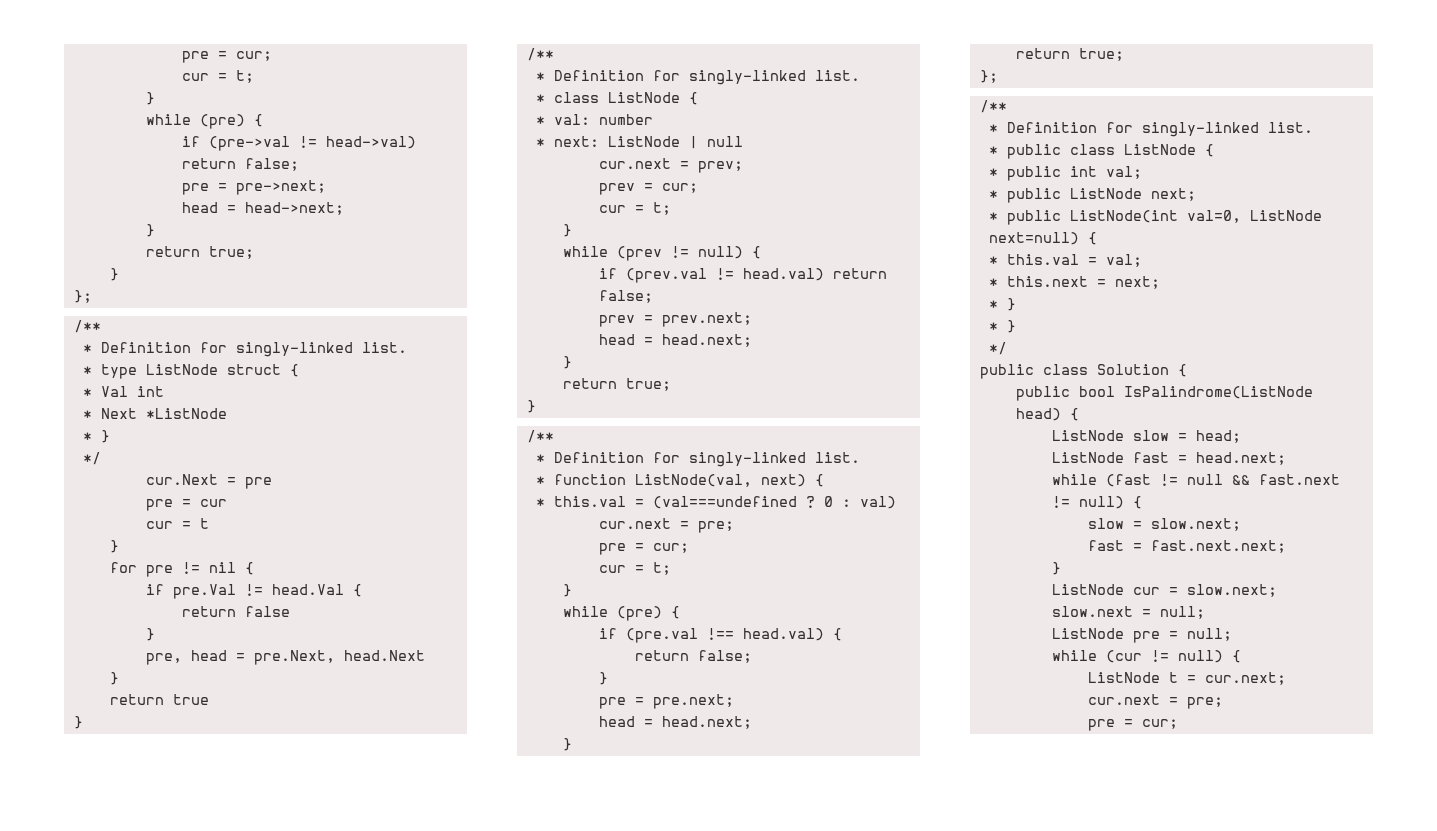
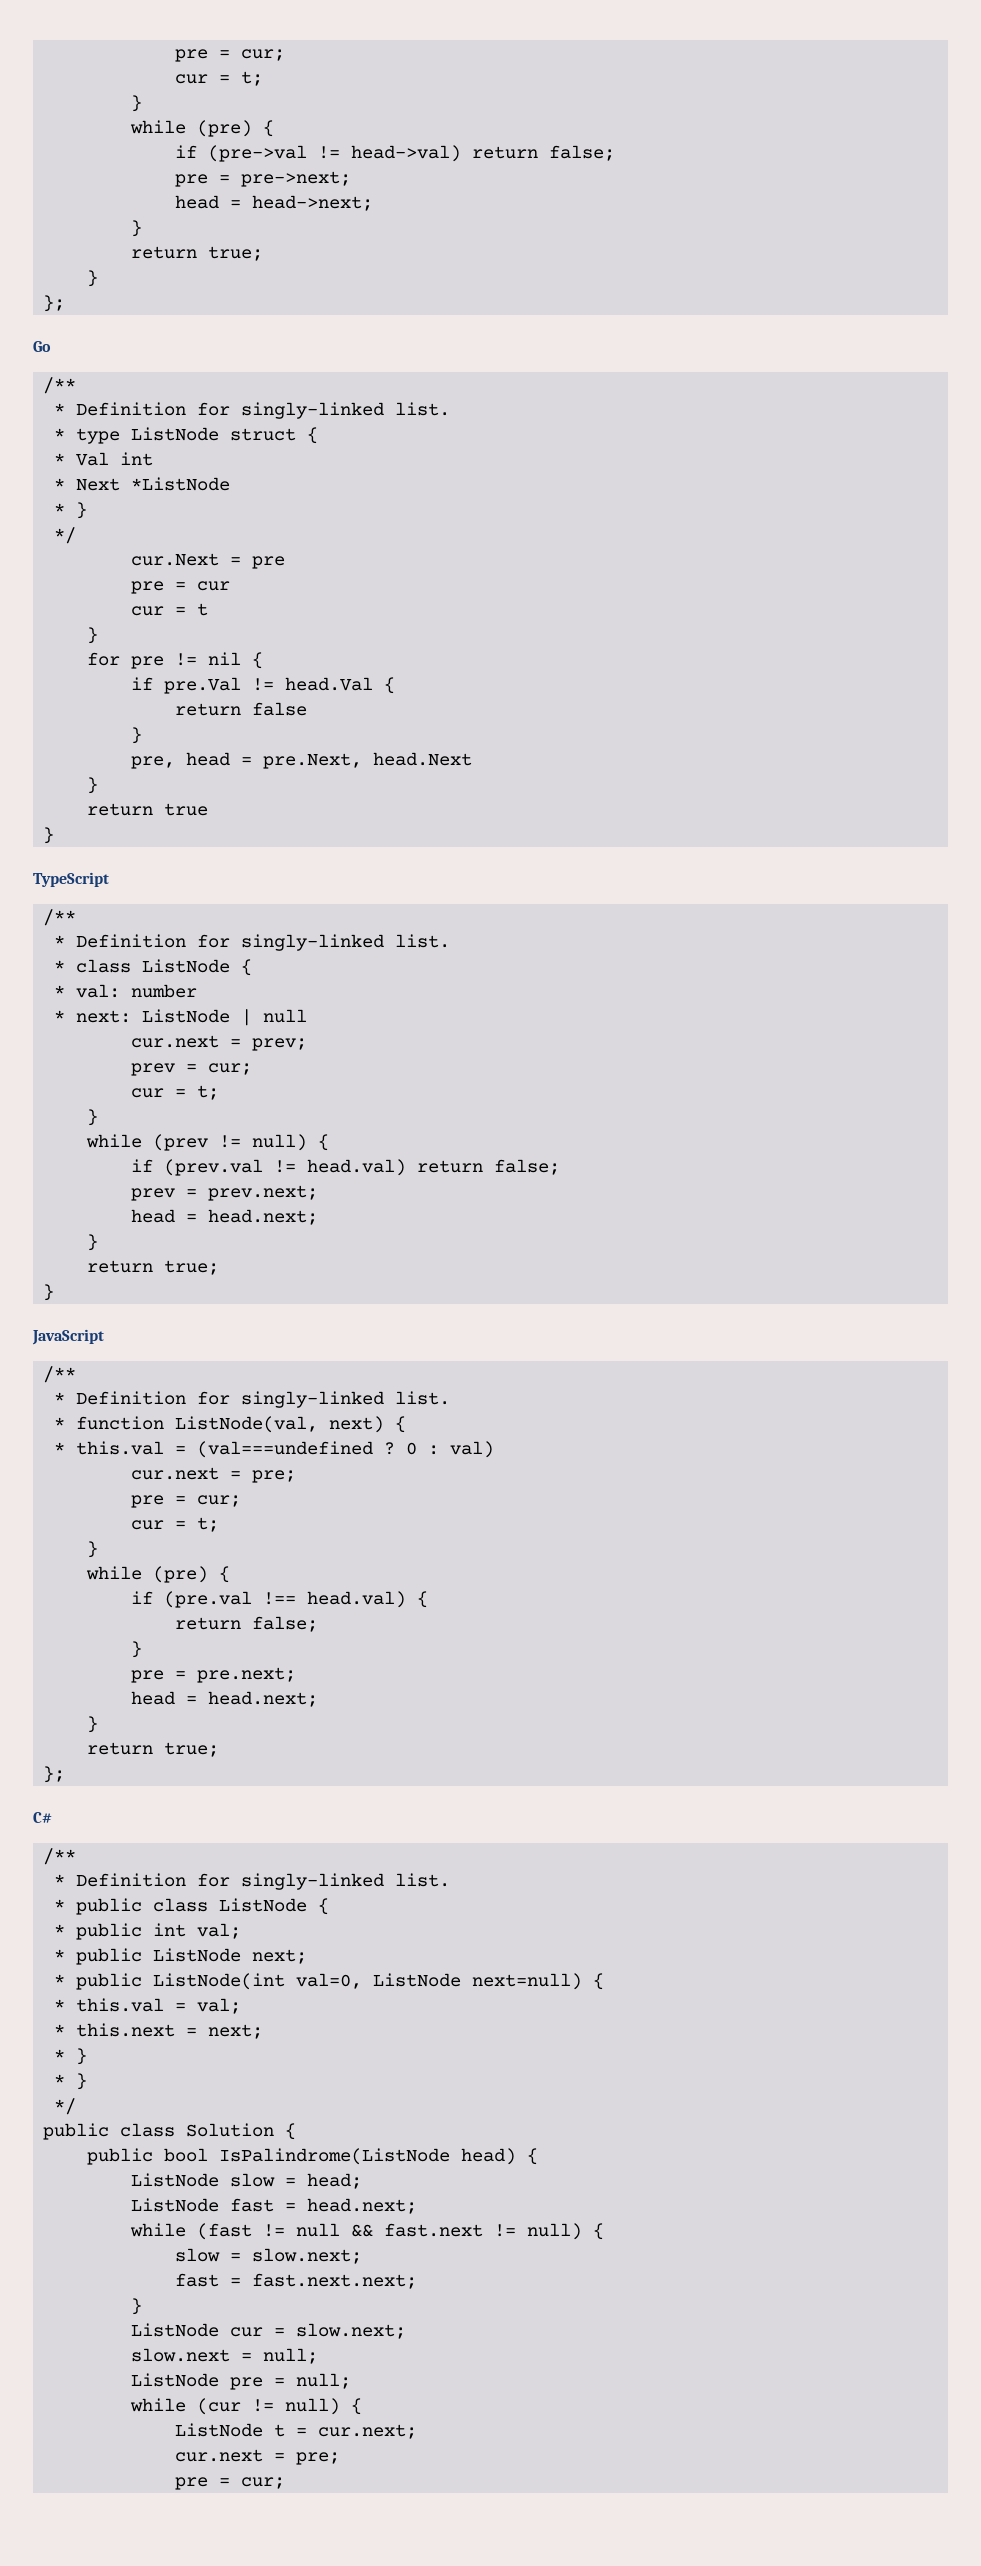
+ Go
+ TypeScript
+ JavaScript
+ C#

